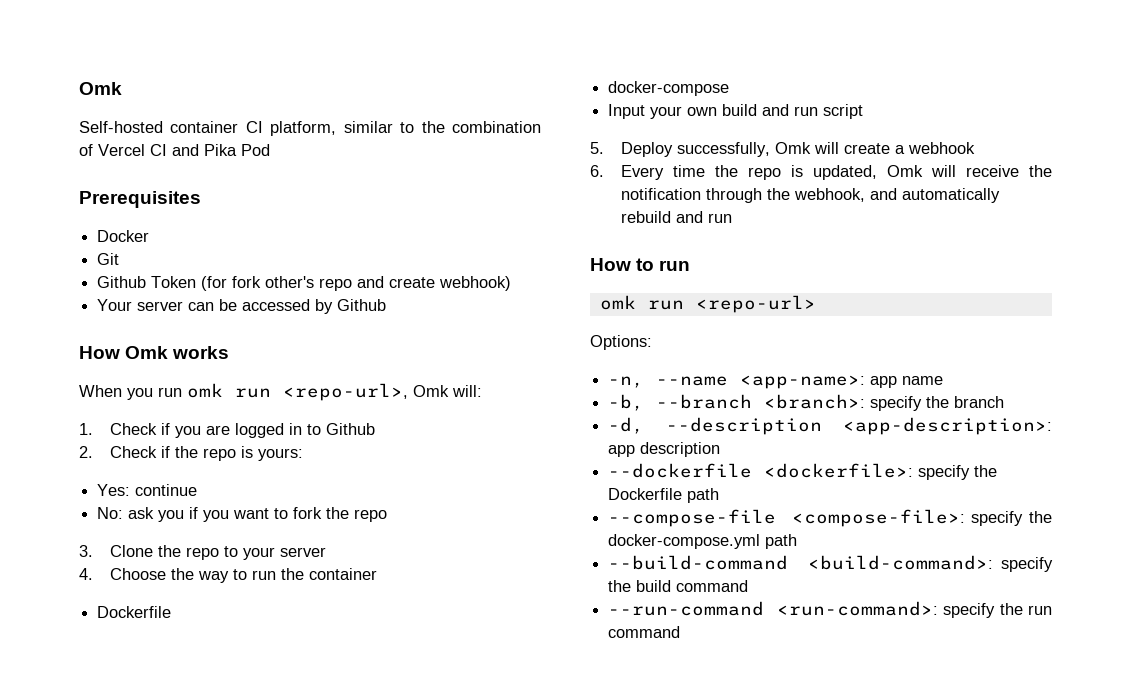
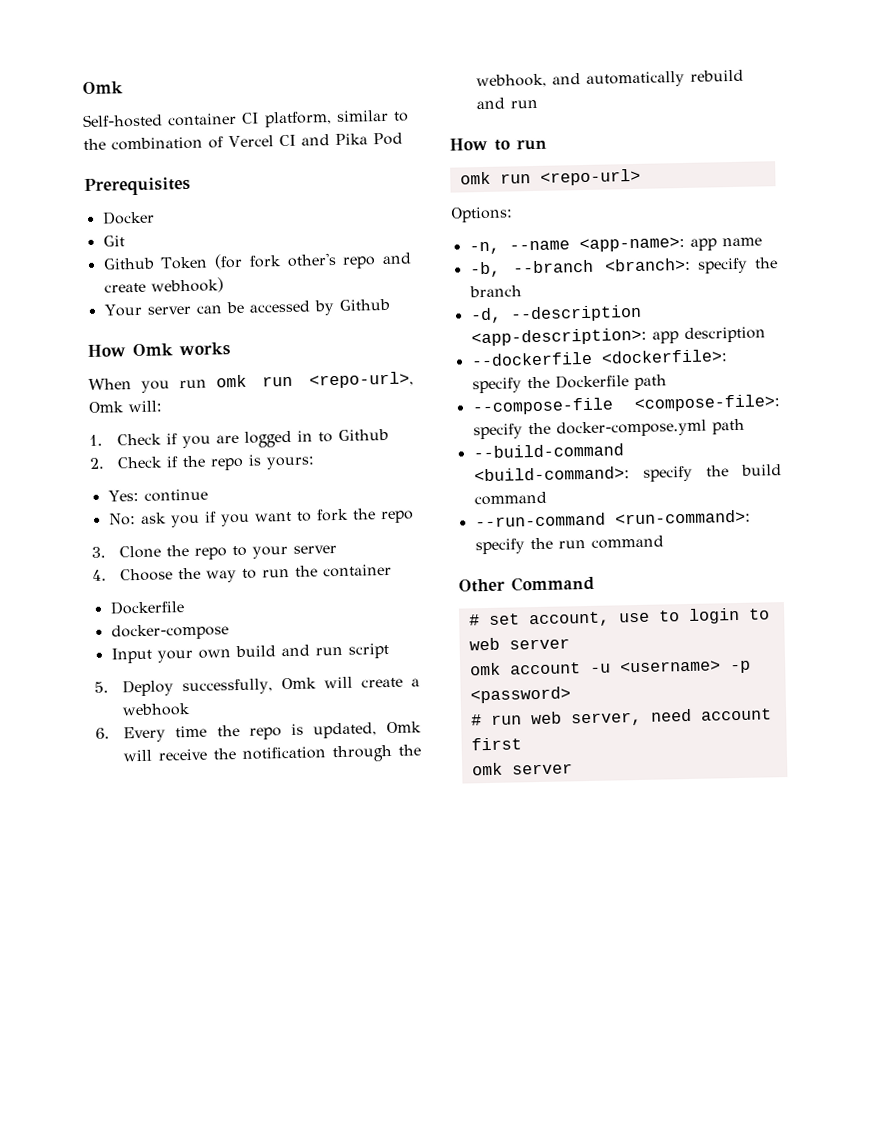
+ Other Command
+ # set account, use to login to web server
+ omk account -u <username> -p <password>
+ # run web server, need account first
+ omk server

